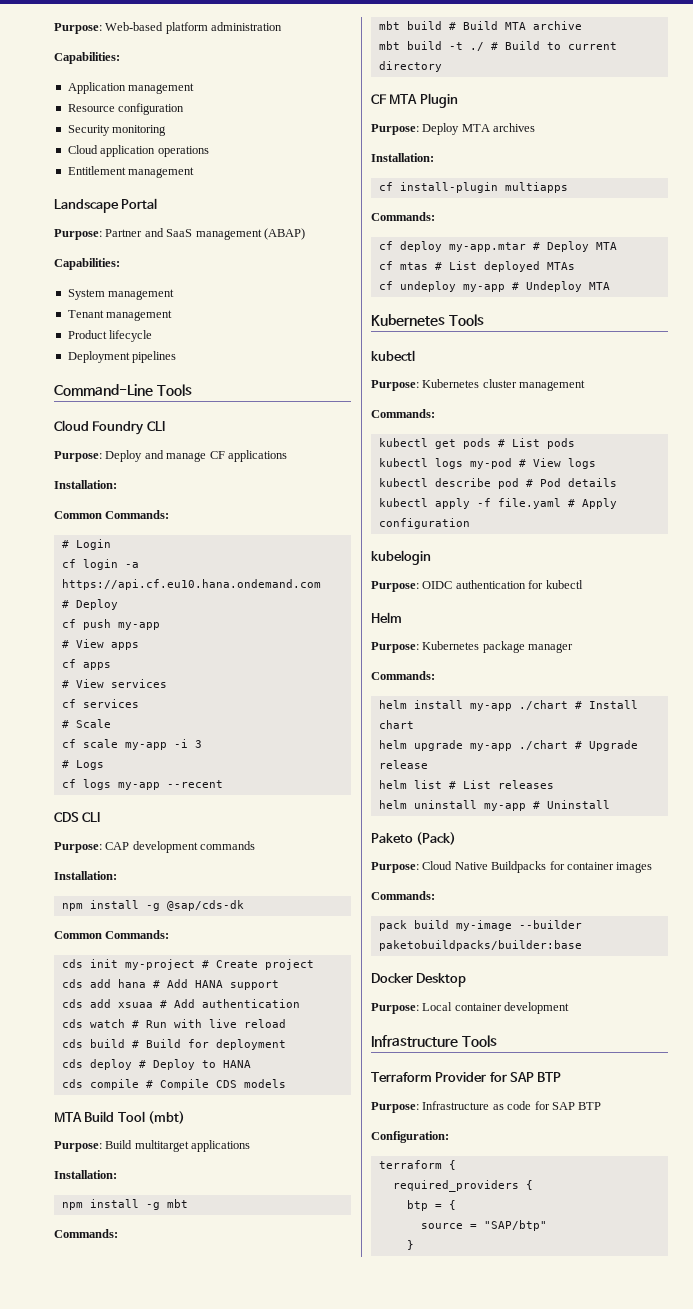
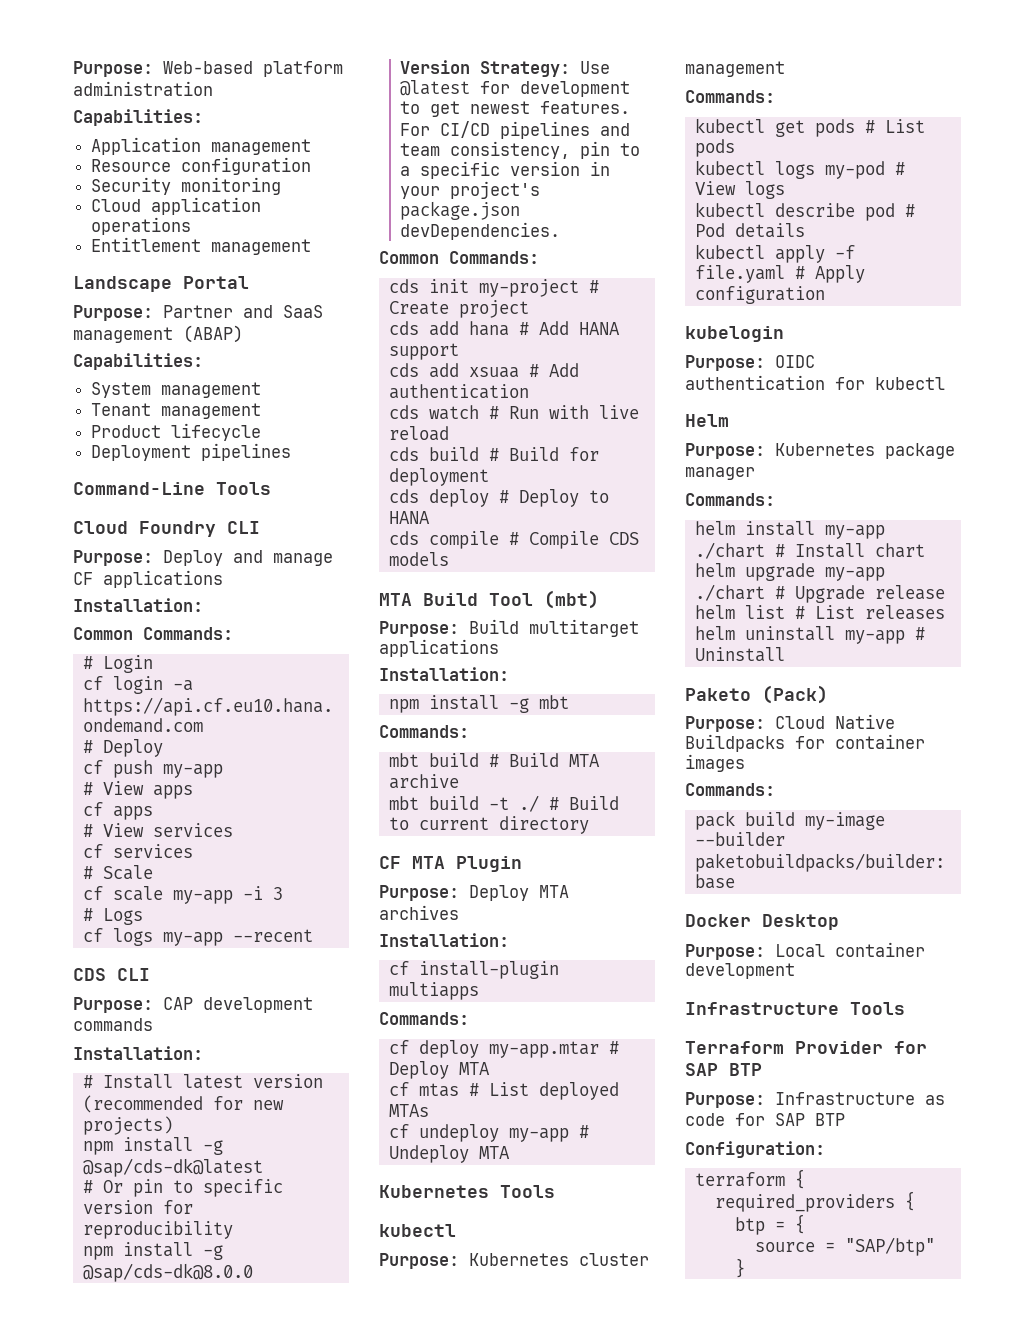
- npm install -g @sap/cds-dk
+ # Install latest version (recommended for new projects)
+ npm install -g @sap/cds-dk@latest
+ # Or pin to specific version for reproducibility
+ npm install -g @sap/cds-dk@8.0.0
+ Version Strategy: Use @latest for development to get newest features. For CI/CD pipelines and team consistency, pin to a specific version in your project's package.json devDependencies.

